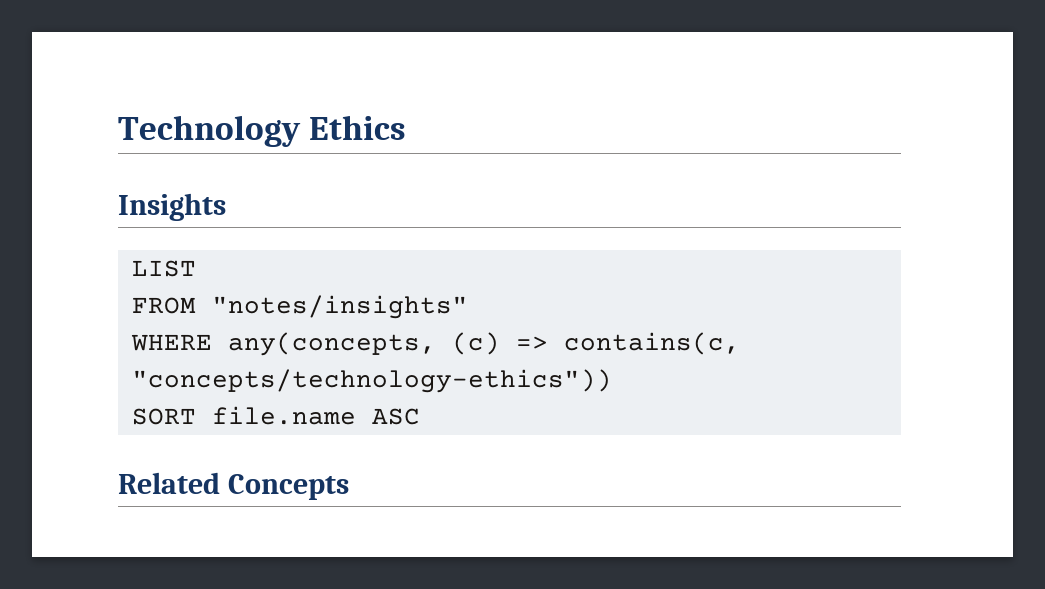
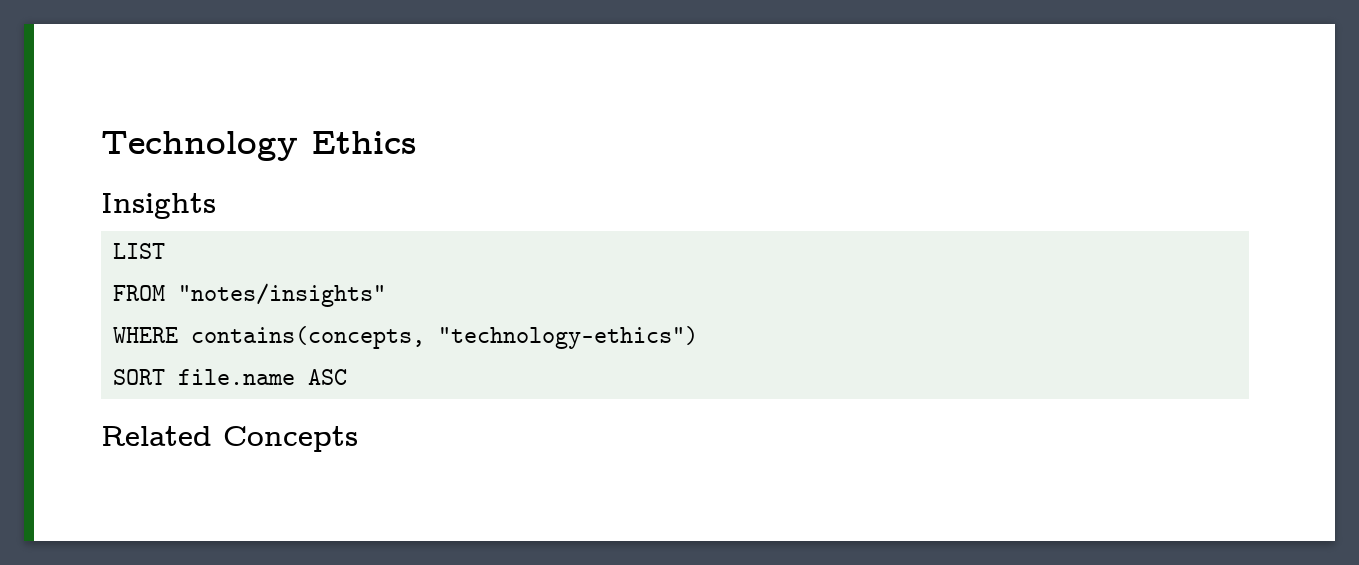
- WHERE any(concepts, (c) => contains(c, "concepts/technology-ethics"))
+ WHERE contains(concepts, "technology-ethics")

